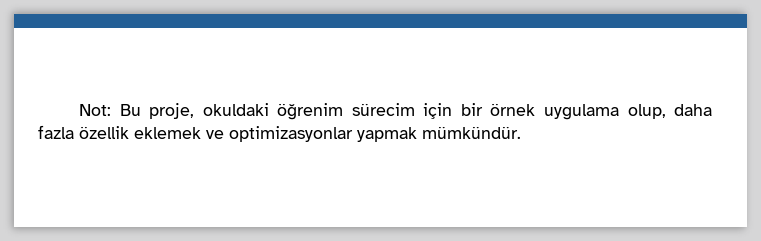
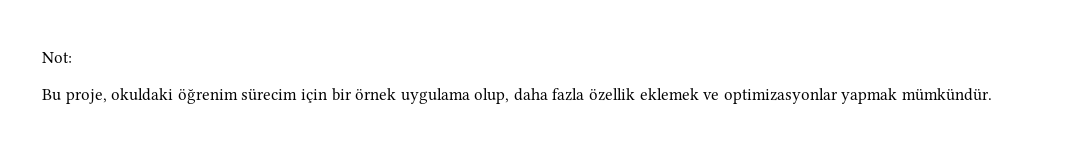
- Not: Bu proje, okuldaki öğrenim sürecim için bir örnek uygulama olup, daha fazla özellik eklemek ve optimizasyonlar yapmak mümkündür.
+ Not:
+ Bu proje, okuldaki öğrenim sürecim için bir örnek uygulama olup, daha fazla özellik eklemek ve optimizasyonlar yapmak mümkündür.

